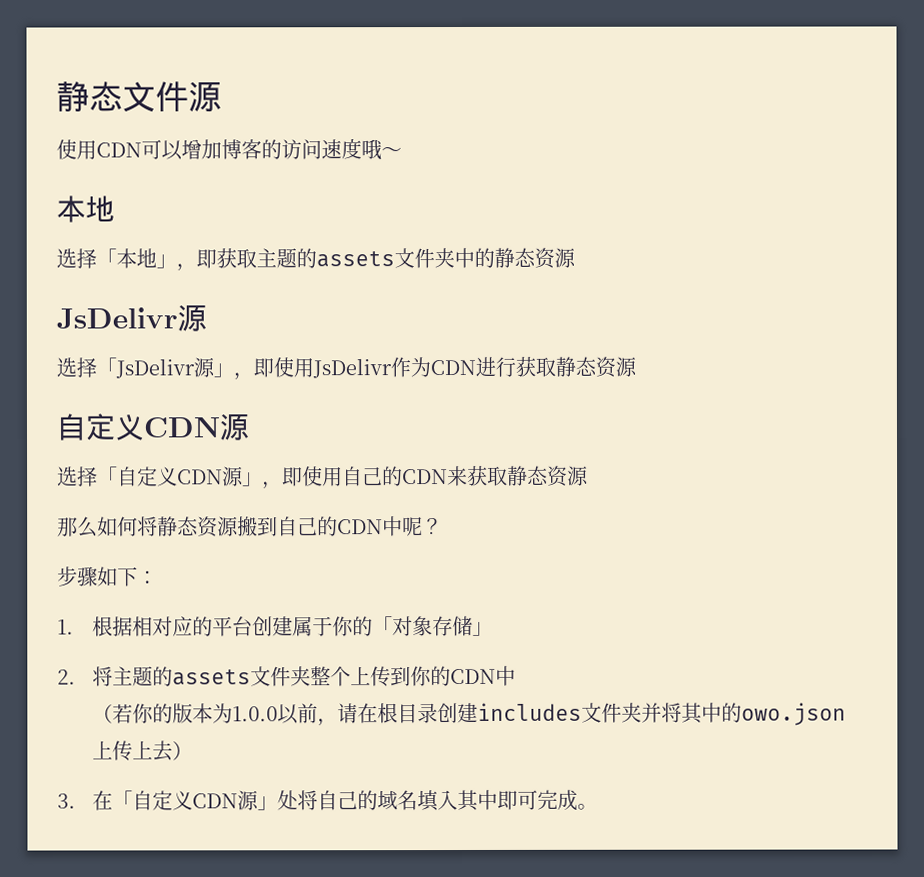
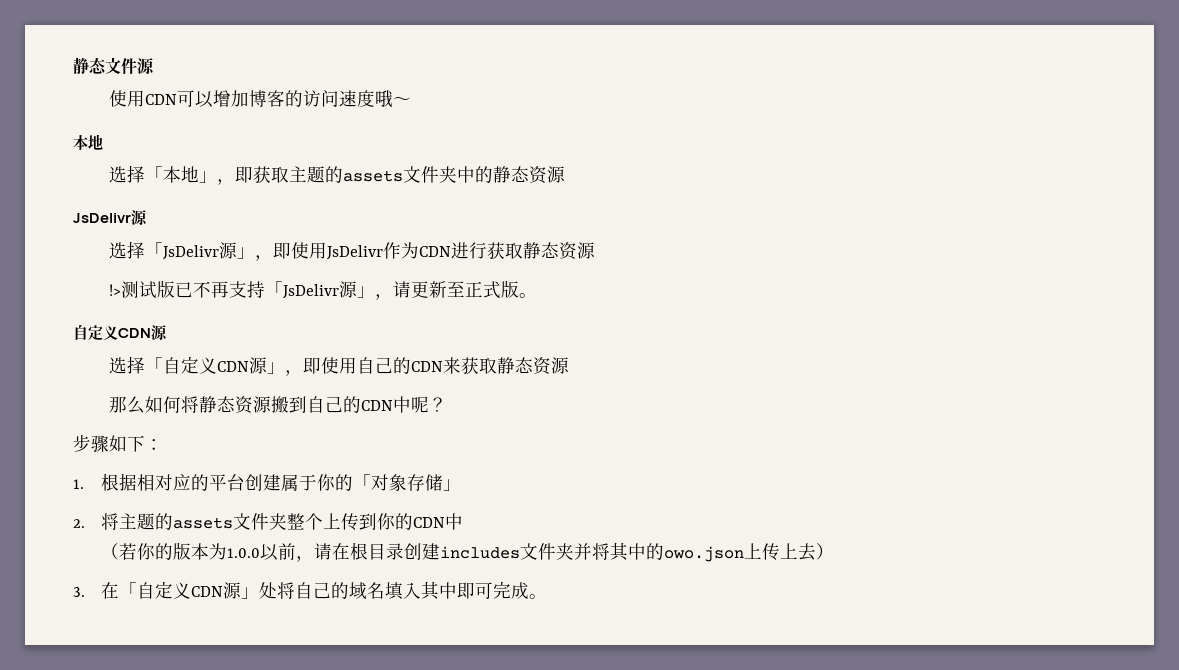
+ !>测试版已不再支持「JsDelivr源」，请更新至正式版。

